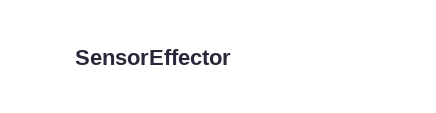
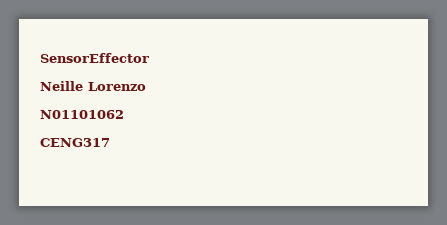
+ Neille Lorenzo
+ N01101062
+ CENG317

